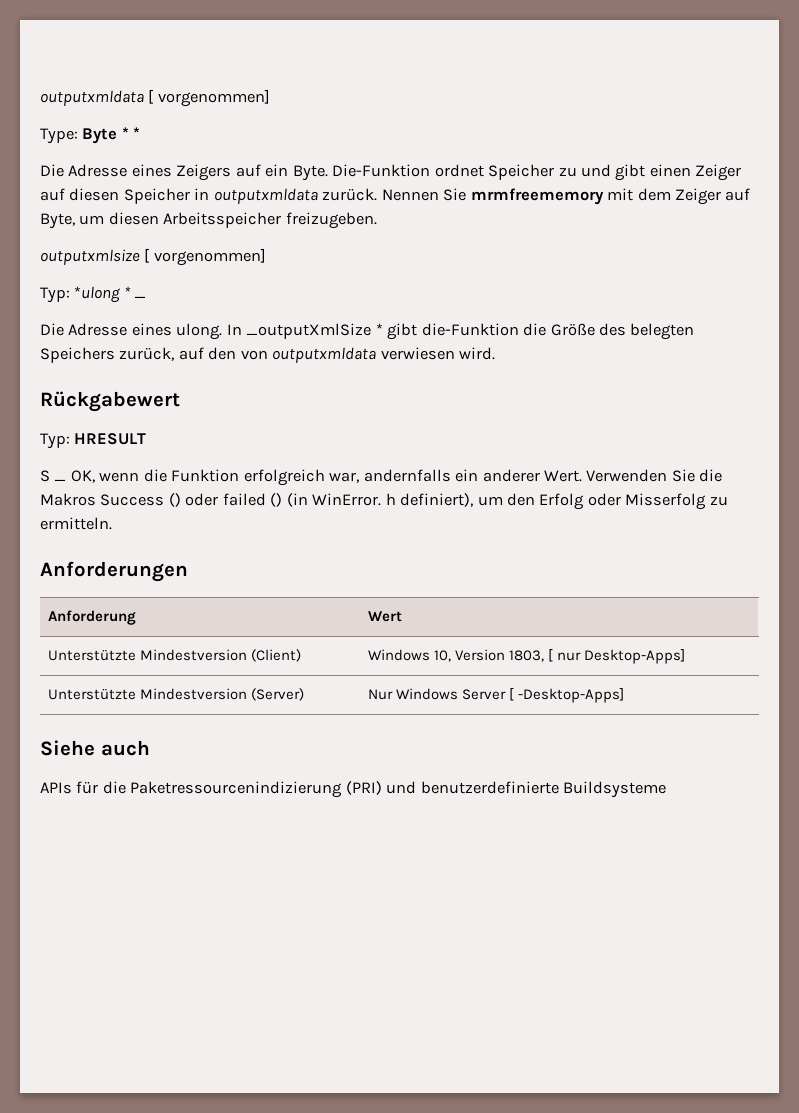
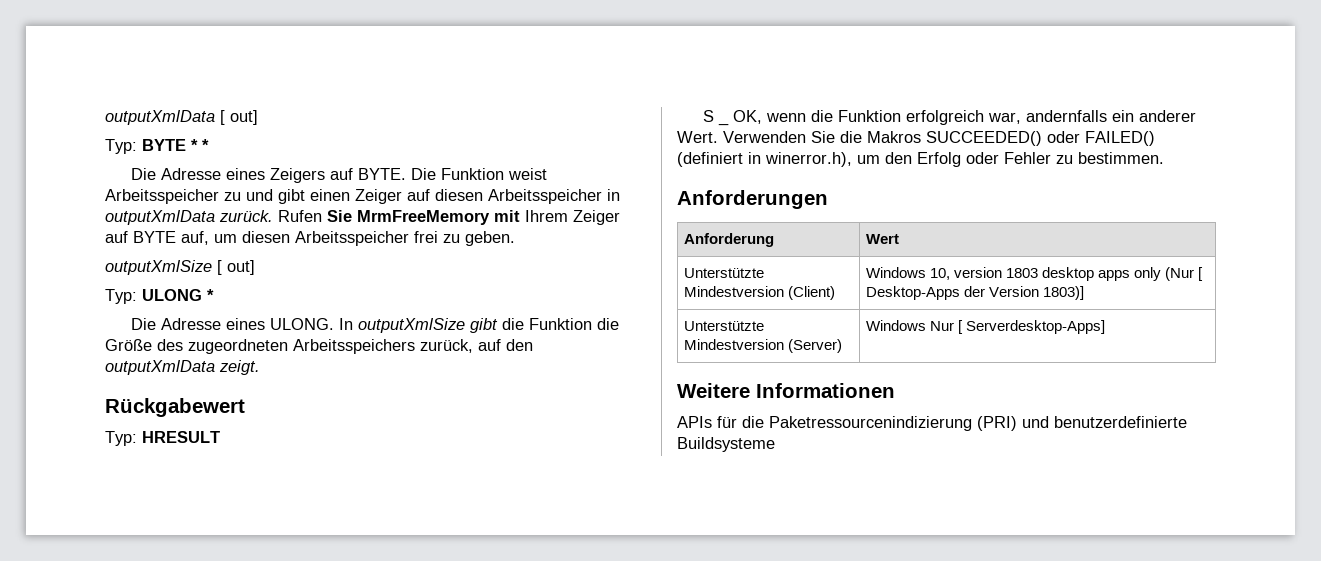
- outputxmldata [ vorgenommen]
- Type: Byte * *
+ outputXmlData [ out]
+ Typ: BYTE * *
- Die Adresse eines Zeigers auf ein Byte. Die-Funktion ordnet Speicher zu und gibt einen Zeiger auf diesen Speicher in outputxmldata zurück. Nennen Sie mrmfreememory mit dem Zeiger auf Byte, um diesen Arbeitsspeicher freizugeben.
- outputxmlsize [ vorgenommen]
- Typ: *ulong * _
- Die Adresse eines ulong. In _outputXmlSize * gibt die-Funktion die Größe des belegten Speichers zurück, auf den von outputxmldata verwiesen wird.
+ Die Adresse eines Zeigers auf BYTE. Die Funktion weist Arbeitsspeicher zu und gibt einen Zeiger auf diesen Arbeitsspeicher in outputXmlData zurück. Rufen Sie MrmFreeMemory mit Ihrem Zeiger auf BYTE auf, um diesen Arbeitsspeicher frei zu geben.
+ outputXmlSize [ out]
+ Typ: ULONG *
+ Die Adresse eines ULONG. In outputXmlSize gibt die Funktion die Größe des zugeordneten Arbeitsspeichers zurück, auf den outputXmlData zeigt.
- Verwenden Sie die Makros Success () oder failed () (in WinError. h definiert), um den Erfolg oder Misserfolg zu ermitteln.
+ Verwenden Sie die Makros SUCCEEDED() oder FAILED() (definiert in winerror.h), um den Erfolg oder Fehler zu bestimmen.
- Unterstützte Mindestversion (Client) | Windows 10, Version 1803, [ nur Desktop-Apps]
- Unterstützte Mindestversion (Server) | Nur Windows Server [ -Desktop-Apps]
- Siehe auch
+ Unterstützte Mindestversion (Client) | Windows 10, version 1803 desktop apps only (Nur [ Desktop-Apps der Version 1803)]
+ Unterstützte Mindestversion (Server) | Windows Nur [ Serverdesktop-Apps]
+ Weitere Informationen

